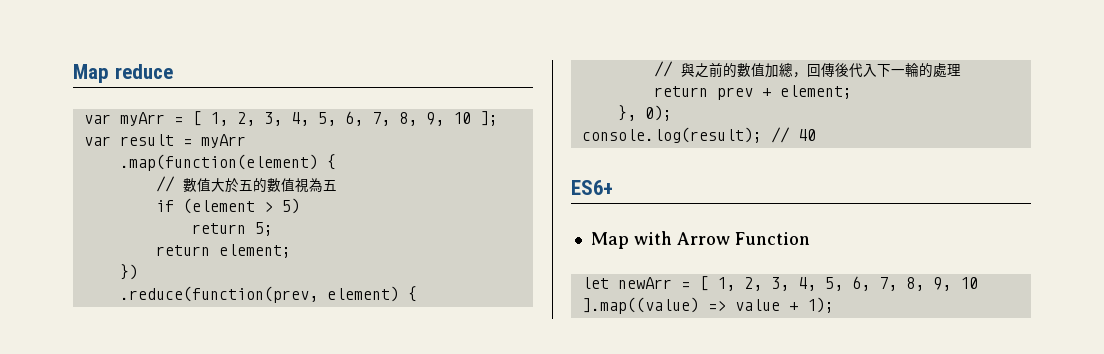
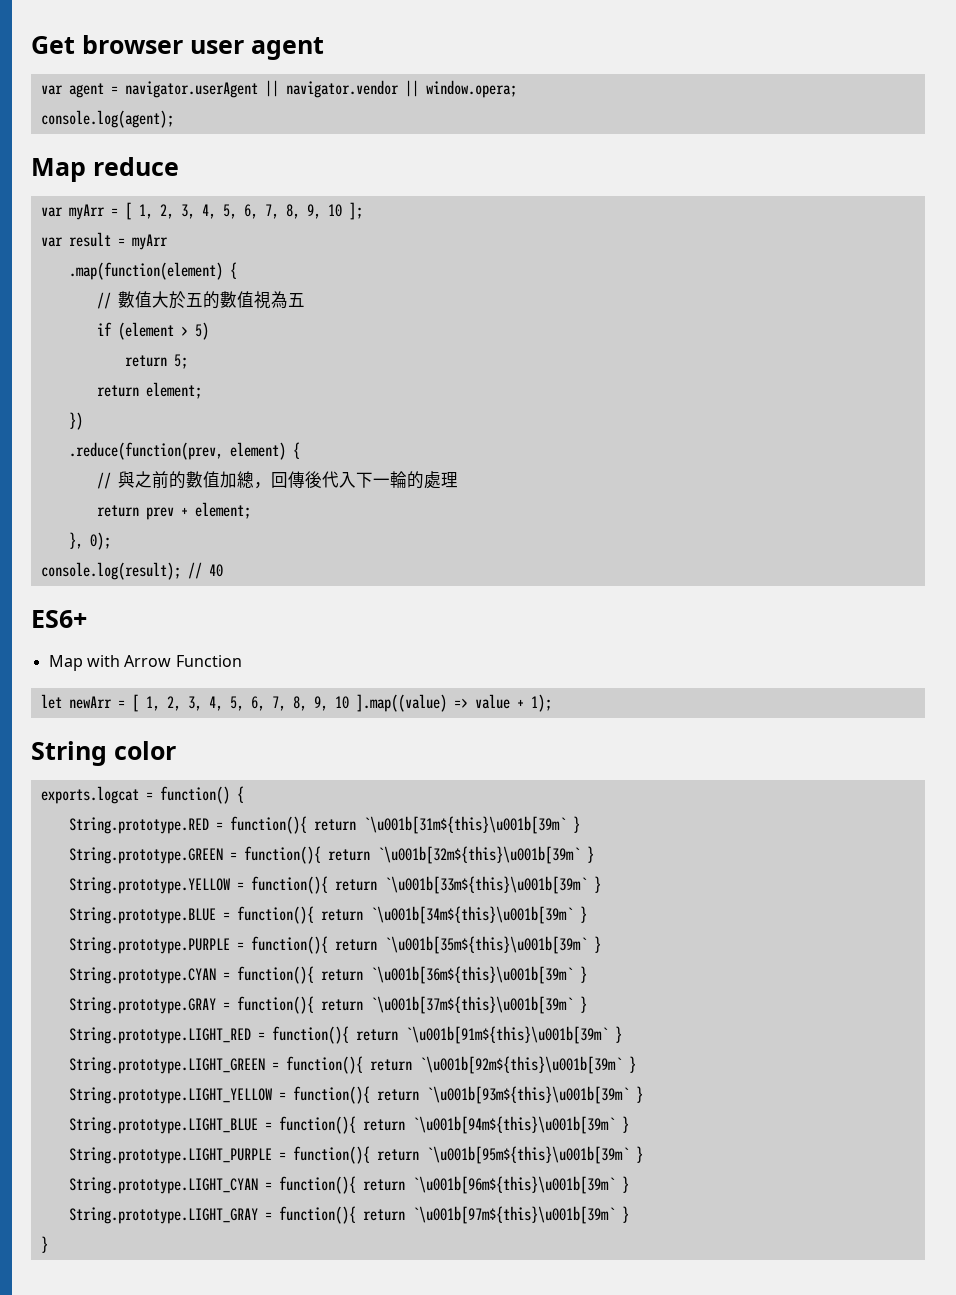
+ Get browser user agent
+ var agent = navigator.userAgent || navigator.vendor || window.opera;
+ console.log(agent);
+ String color
+ exports.logcat = function() {
+ String.prototype.RED = function(){ return `\u001b[31m${this}\u001b[39m` }
+ String.prototype.GREEN = function(){ return `\u001b[32m${this}\u001b[39m` }
+ String.prototype.YELLOW = function(){ return `\u001b[33m${this}\u001b[39m` }
+ String.prototype.BLUE = function(){ return `\u001b[34m${this}\u001b[39m` }
+ String.prototype.PURPLE = function(){ return `\u001b[35m${this}\u001b[39m` }
+ String.prototype.CYAN = function(){ return `\u001b[36m${this}\u001b[39m` }
+ String.prototype.GRAY = function(){ return `\u001b[37m${this}\u001b[39m` }
+ String.prototype.LIGHT_RED = function(){ return `\u001b[91m${this}\u001b[39m` }
+ String.prototype.LIGHT_GREEN = function(){ return `\u001b[92m${this}\u001b[39m` }
+ String.prototype.LIGHT_YELLOW = function(){ return `\u001b[93m${this}\u001b[39m` }
+ String.prototype.LIGHT_BLUE = function(){ return `\u001b[94m${this}\u001b[39m` }
+ String.prototype.LIGHT_PURPLE = function(){ return `\u001b[95m${this}\u001b[39m` }
+ String.prototype.LIGHT_CYAN = function(){ return `\u001b[96m${this}\u001b[39m` }
+ String.prototype.LIGHT_GRAY = function(){ return `\u001b[97m${this}\u001b[39m` }
+ }

